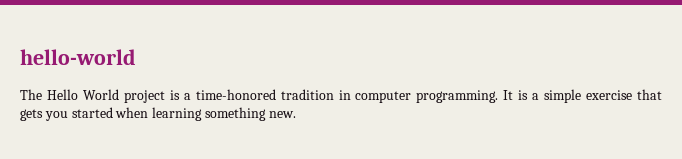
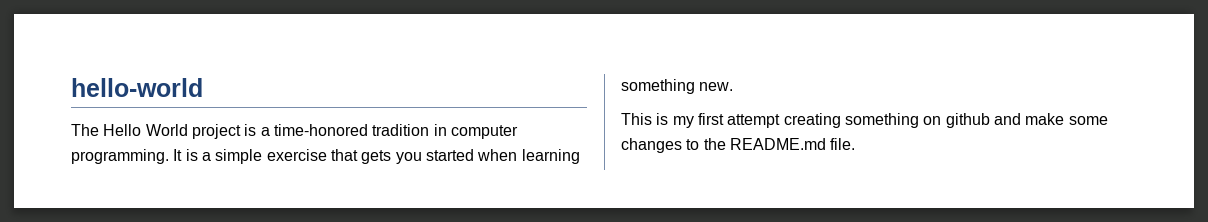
+ This is my first attempt creating something on github and make some changes to the README.md file.

